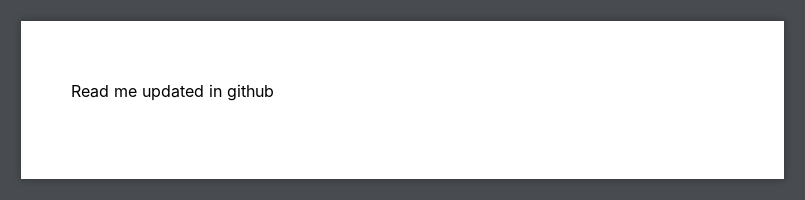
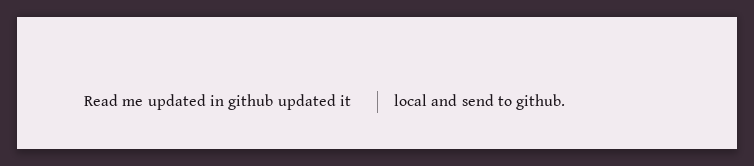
- Read me updated in github
+ Read me updated in github updated it local and send to github.

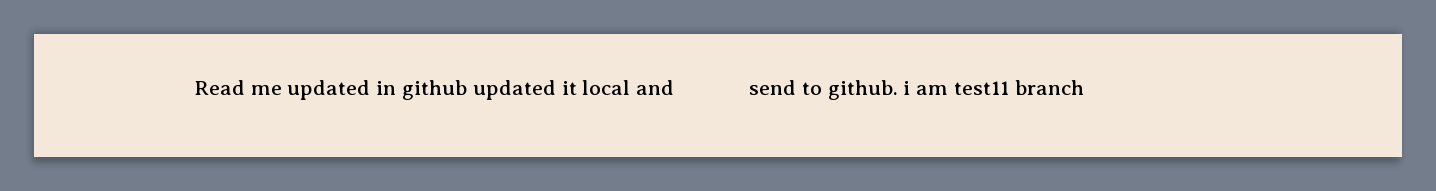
- Read me updated in github updated it local and send to github.
+ Read me updated in github updated it local and send to github. i am test11 branch

